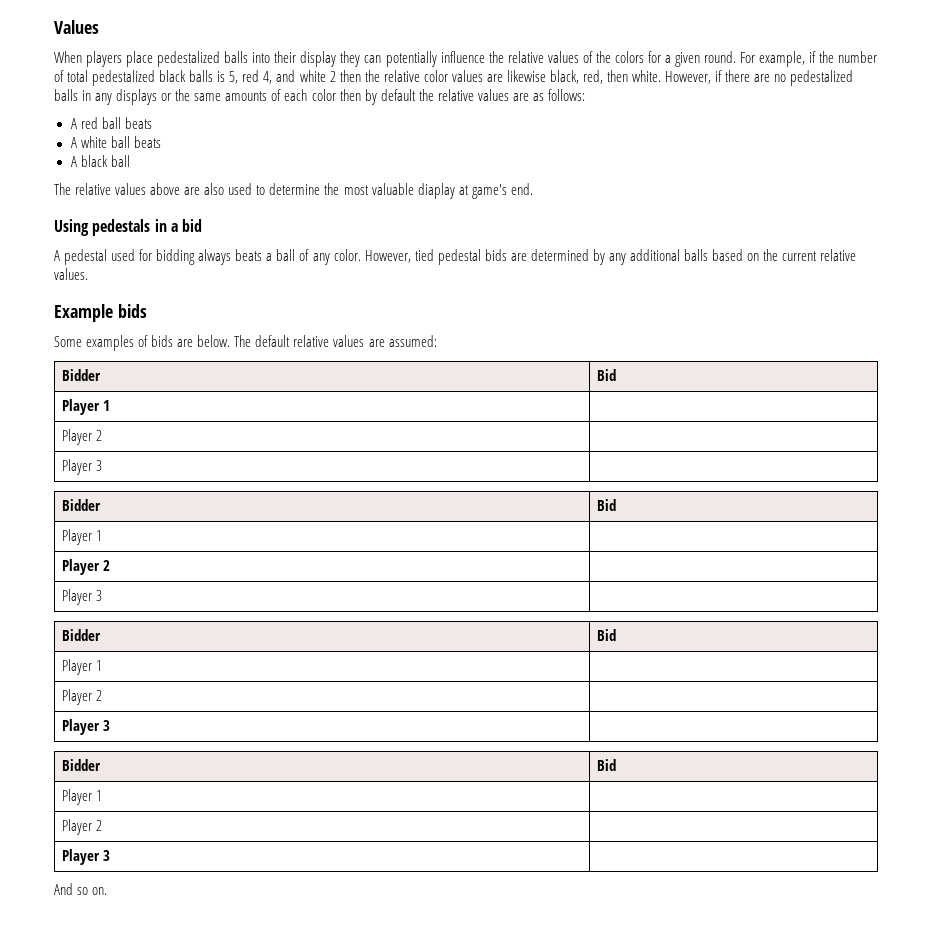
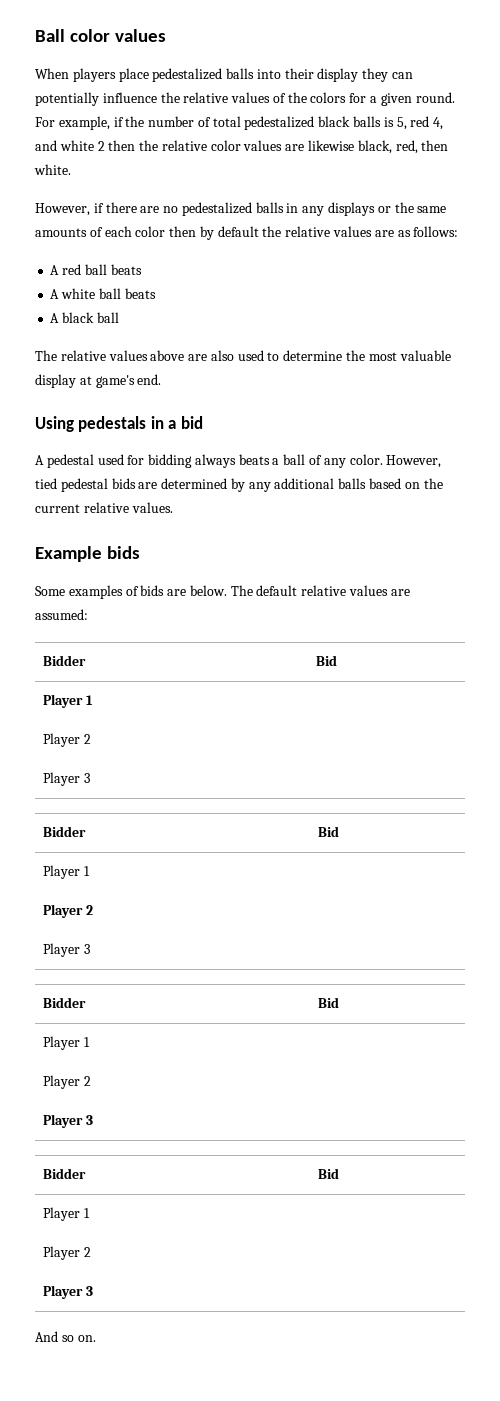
- Values
+ Ball color values
- For example, if the number of total pedestalized black balls is 5, red 4, and white 2 then the relative color values are likewise black, red, then white. However, if there are no pedestalized balls in any displays or the same amounts of each color then by default the relative values are as follows:
+ For example, if the number of total pedestalized black balls is 5, red 4, and white 2 then the relative color values are likewise black, red, then white.
+ However, if there are no pedestalized balls in any displays or the same amounts of each color then by default the relative values are as follows:
- The relative values above are also used to determine the most valuable diaplay at game's end.
+ The relative values above are also used to determine the most valuable display at game's end.

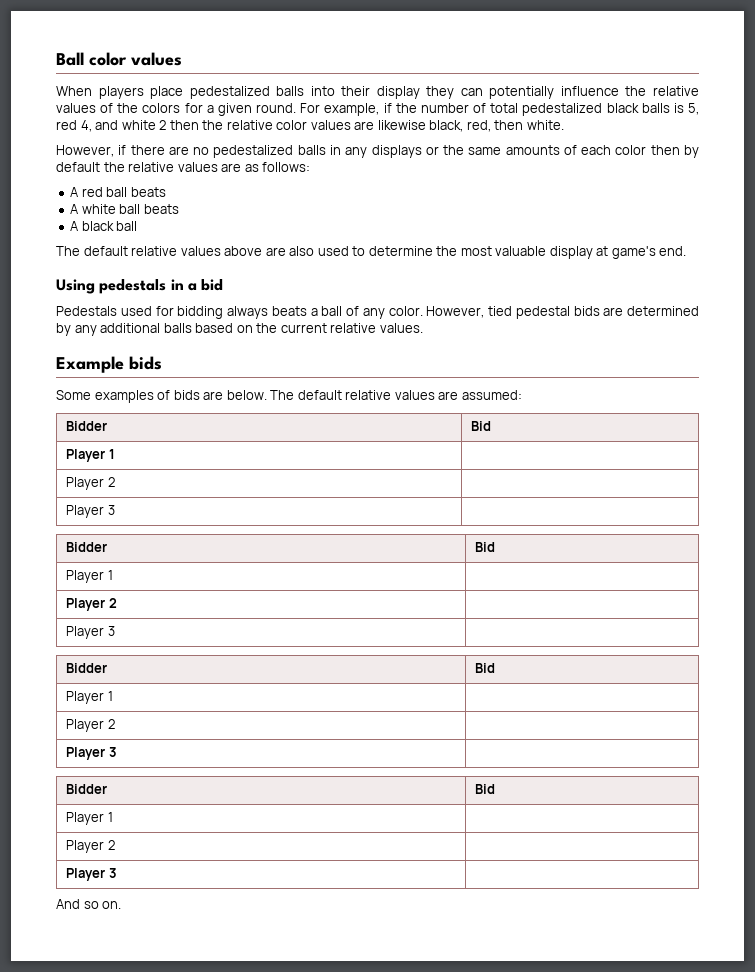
- The relative values above are also used to determine the most valuable display at game's end.
+ The default relative values above are also used to determine the most valuable display at game's end.
- A pedestal used for bidding always beats a ball of any color.
+ Pedestals used for bidding always beats a ball of any color.

